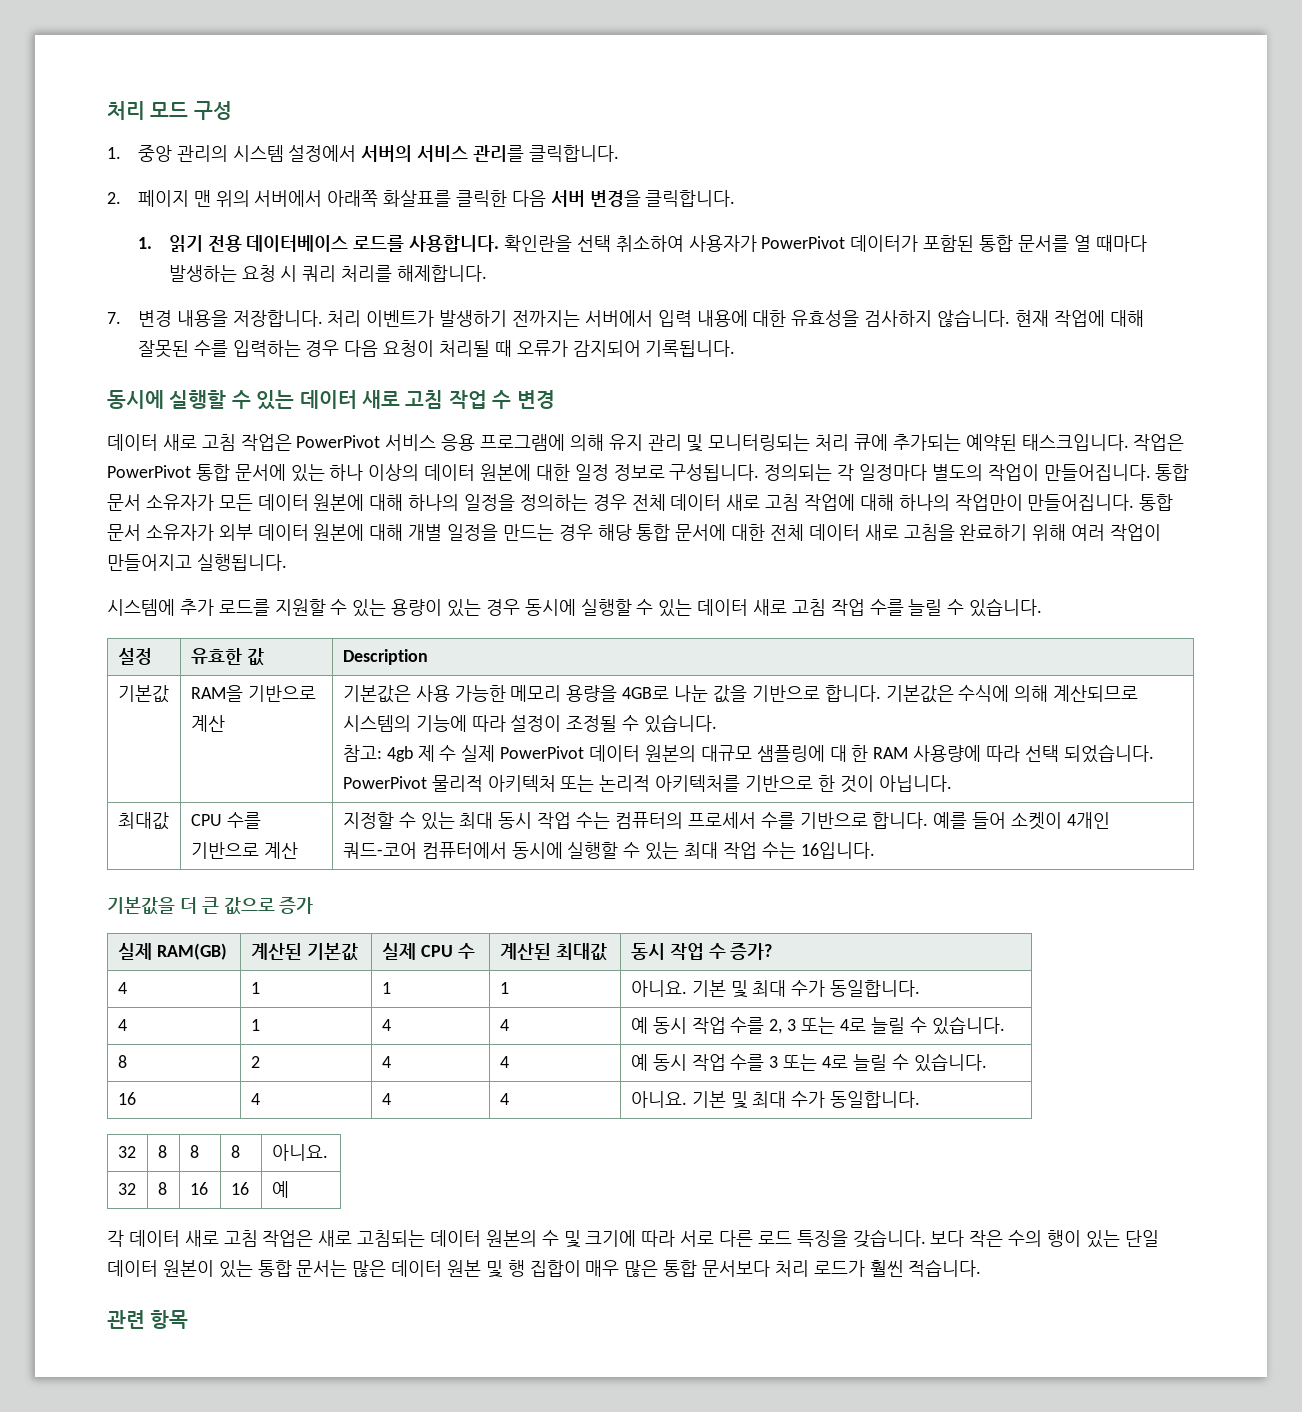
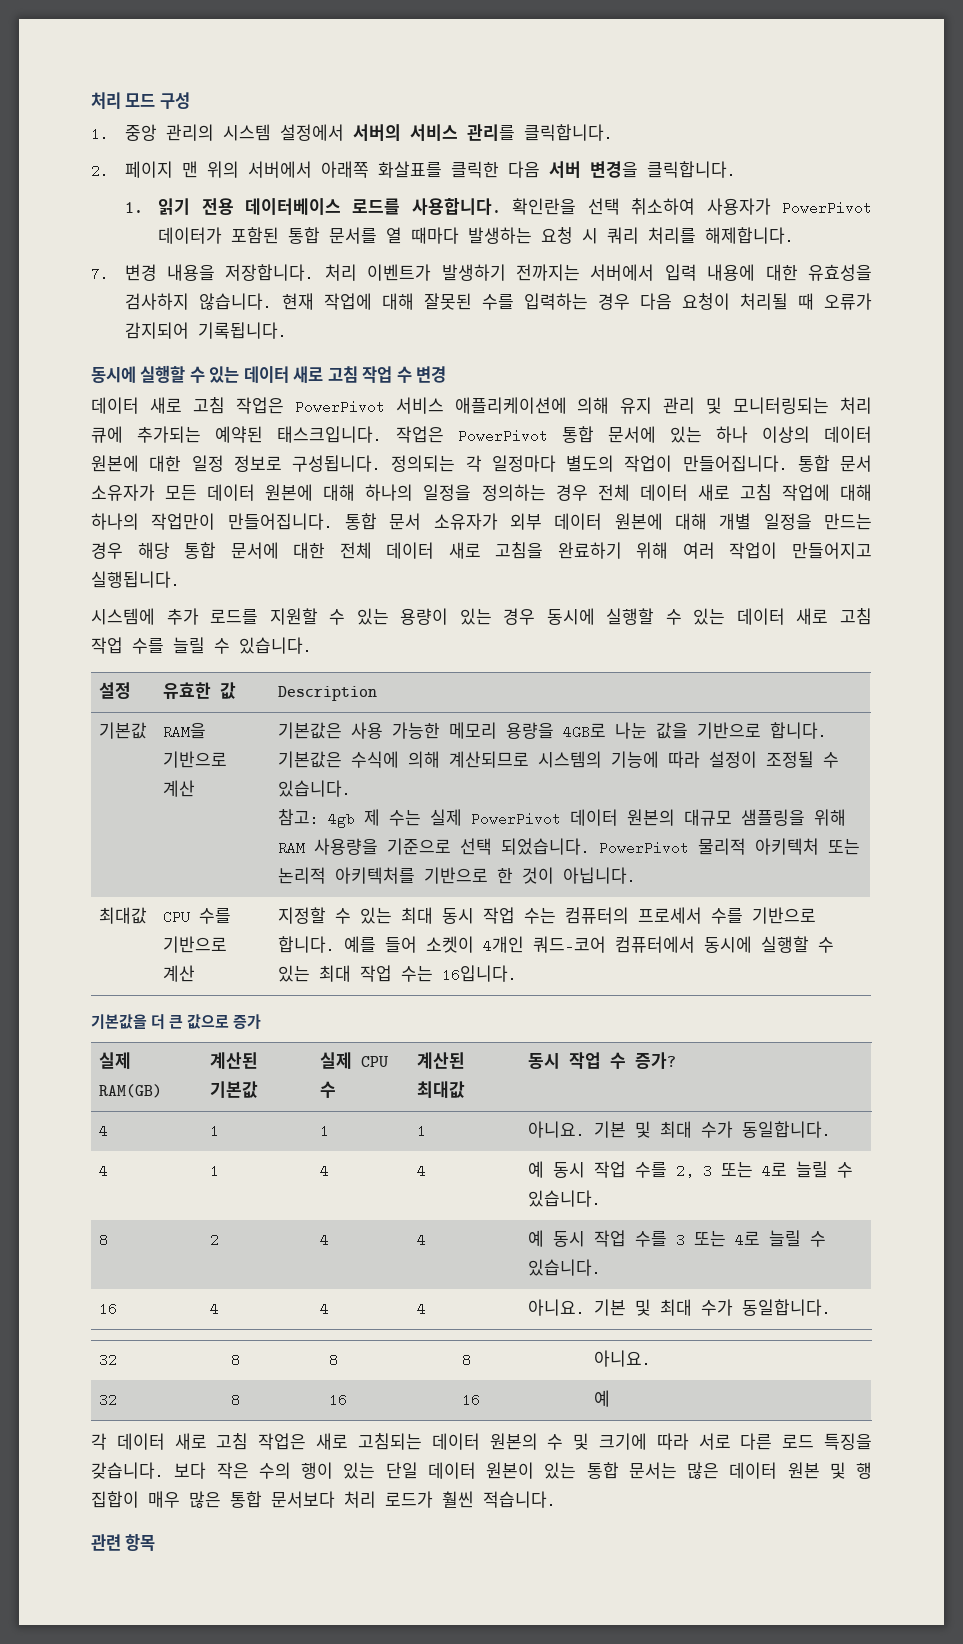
- 데이터 새로 고침 작업은 PowerPivot 서비스 응용 프로그램에 의해 유지 관리 및 모니터링되는 처리 큐에 추가되는 예약된 태스크입니다.
+ 데이터 새로 고침 작업은 PowerPivot 서비스 애플리케이션에 의해 유지 관리 및 모니터링되는 처리 큐에 추가되는 예약된 태스크입니다.
- 참고: 4gb 제 수 실제 PowerPivot 데이터 원본의 대규모 샘플링에 대 한 RAM 사용량에 따라 선택 되었습니다.
+ 참고: 4gb 제 수는 실제 PowerPivot 데이터 원본의 대규모 샘플링을 위해 RAM 사용량을 기준으로 선택 되었습니다.

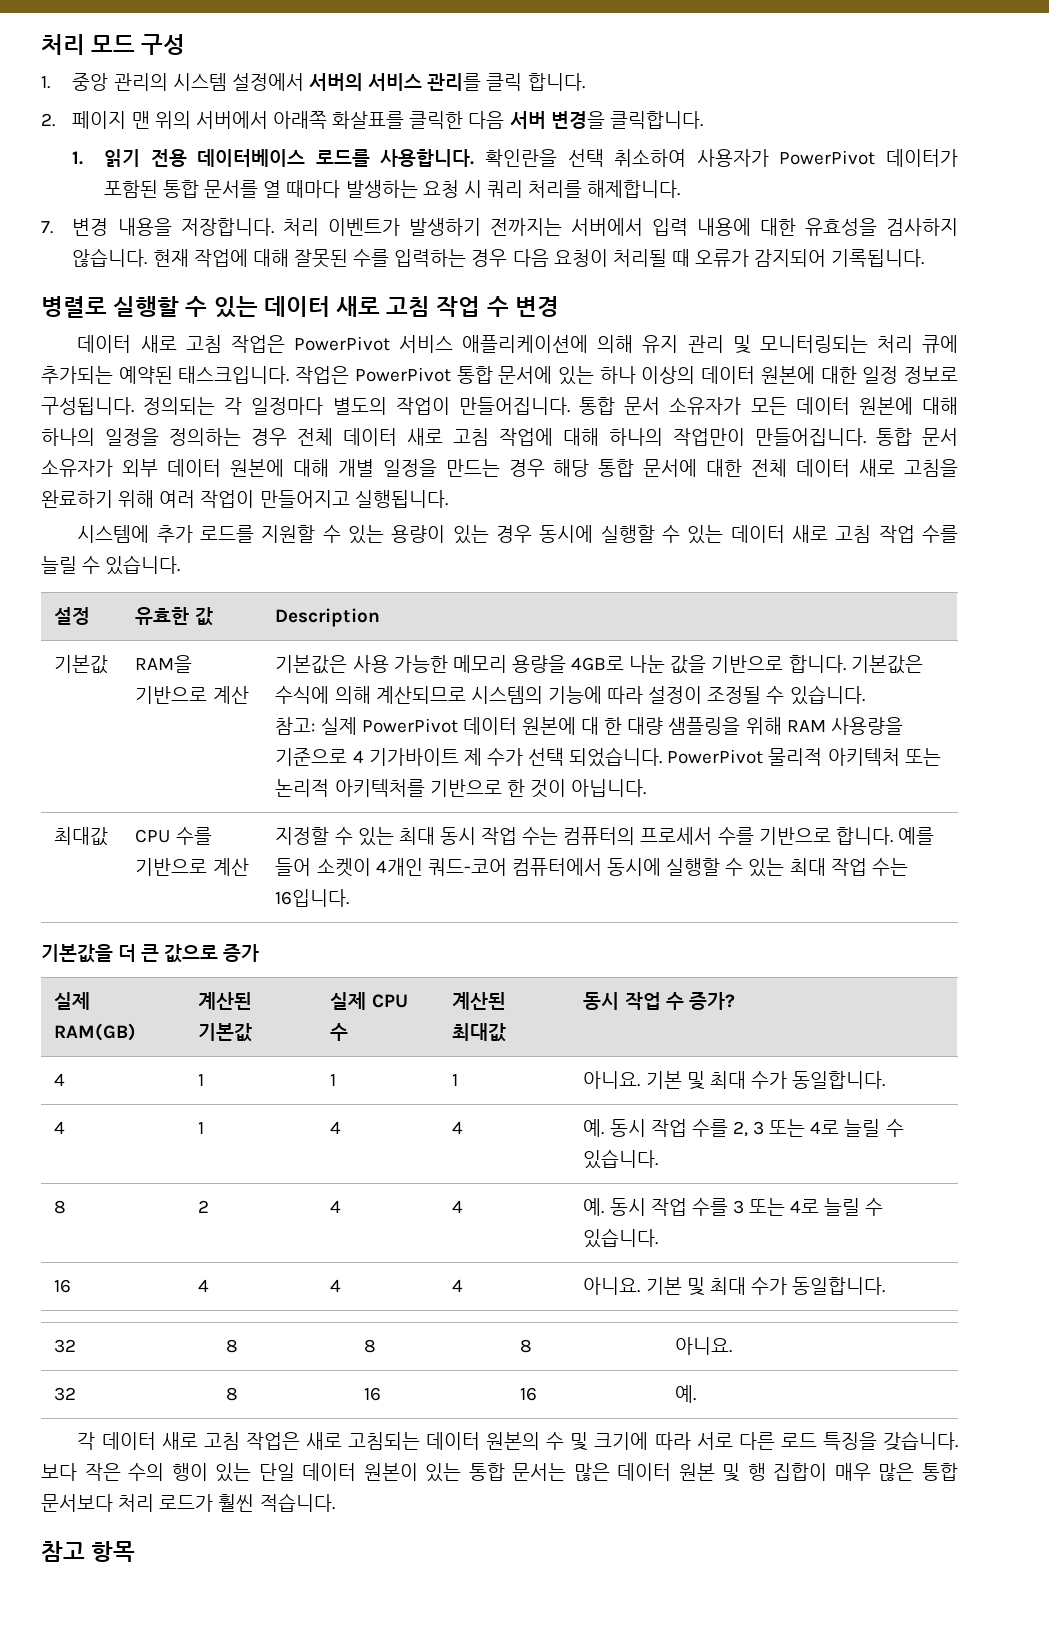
- 1. 중앙 관리의 시스템 설정에서 서버의 서비스 관리를 클릭합니다.
+ 1. 중앙 관리의 시스템 설정에서 서버의 서비스 관리를 클릭 합니다.
- 동시에 실행할 수 있는 데이터 새로 고침 작업 수 변경
+ 병렬로 실행할 수 있는 데이터 새로 고침 작업 수 변경
- 참고: 4gb 제 수는 실제 PowerPivot 데이터 원본의 대규모 샘플링을 위해 RAM 사용량을 기준으로 선택 되었습니다.
+ 참고: 실제 PowerPivot 데이터 원본에 대 한 대량 샘플링을 위해 RAM 사용량을 기준으로 4 기가바이트 제 수가 선택 되었습니다.
- 4 | 1 | 4 | 4 | 예 동시 작업 수를 2, 3 또는 4로 늘릴 수 있습니다.
+ 4 | 1 | 4 | 4 | 예. 동시 작업 수를 2, 3 또는 4로 늘릴 수 있습니다.
- 8 | 2 | 4 | 4 | 예 동시 작업 수를 3 또는 4로 늘릴 수 있습니다.
+ 8 | 2 | 4 | 4 | 예. 동시 작업 수를 3 또는 4로 늘릴 수 있습니다.
- 32 | 8 | 16 | 16 | 예
+ 32 | 8 | 16 | 16 | 예.
- 관련 항목
+ 참고 항목

